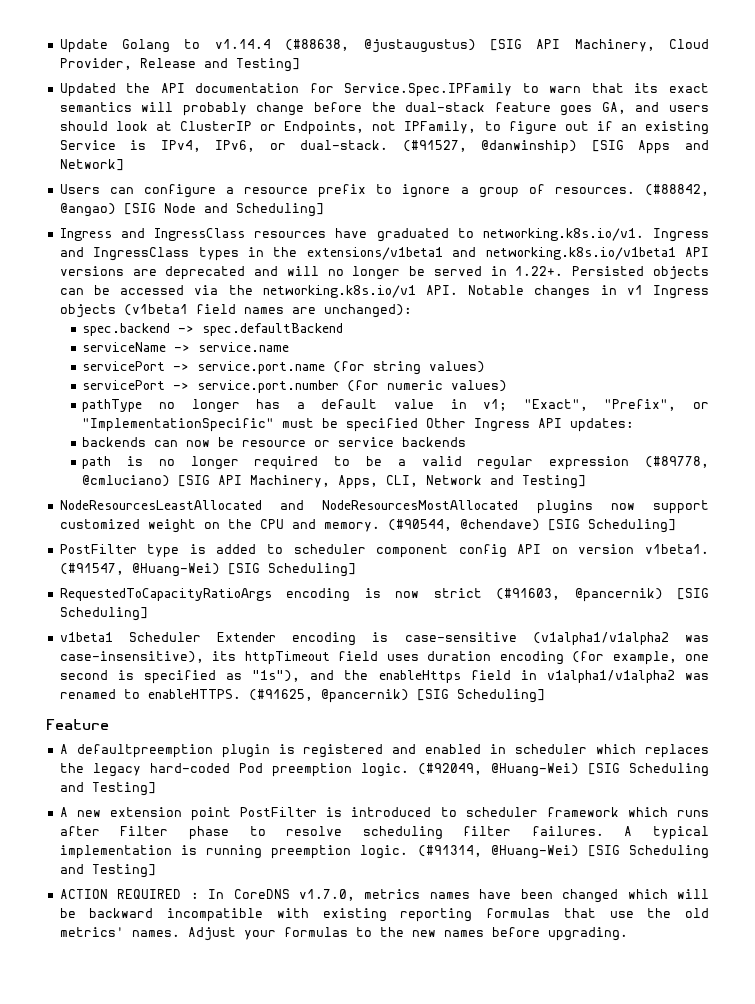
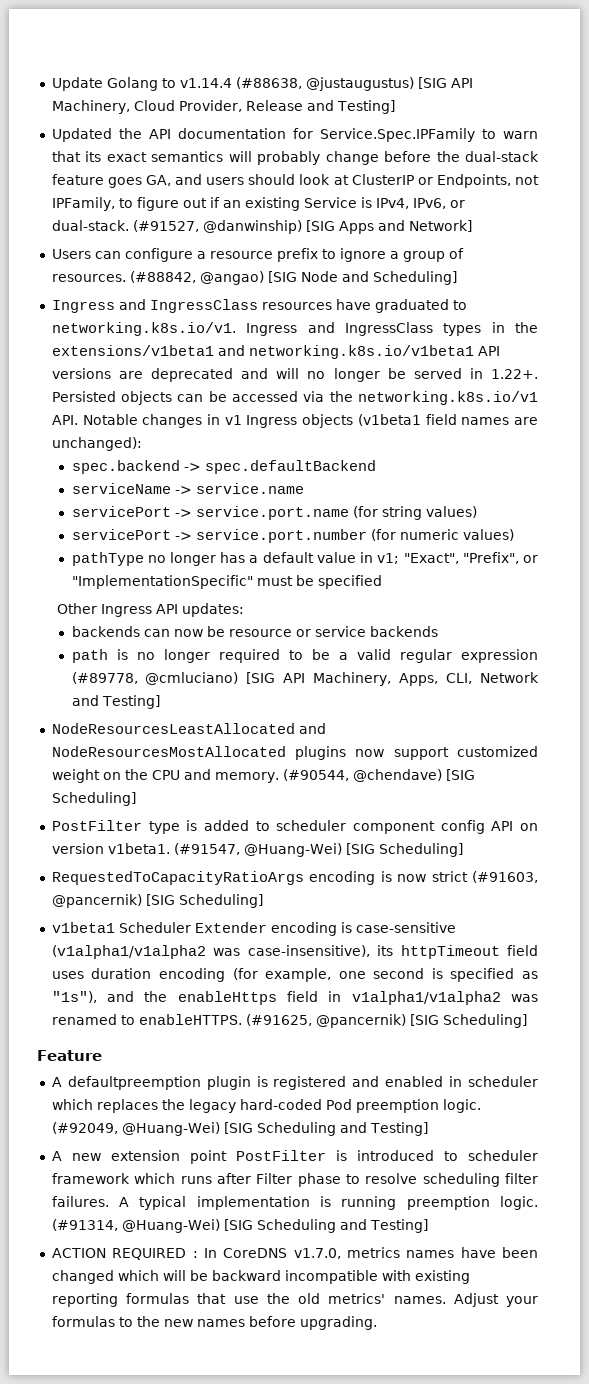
- pathType no longer has a default value in v1; "Exact", "Prefix", or "ImplementationSpecific" must be specified Other Ingress API updates:
+ pathType no longer has a default value in v1; "Exact", "Prefix", or "ImplementationSpecific" must be specified
+ Other Ingress API updates:

